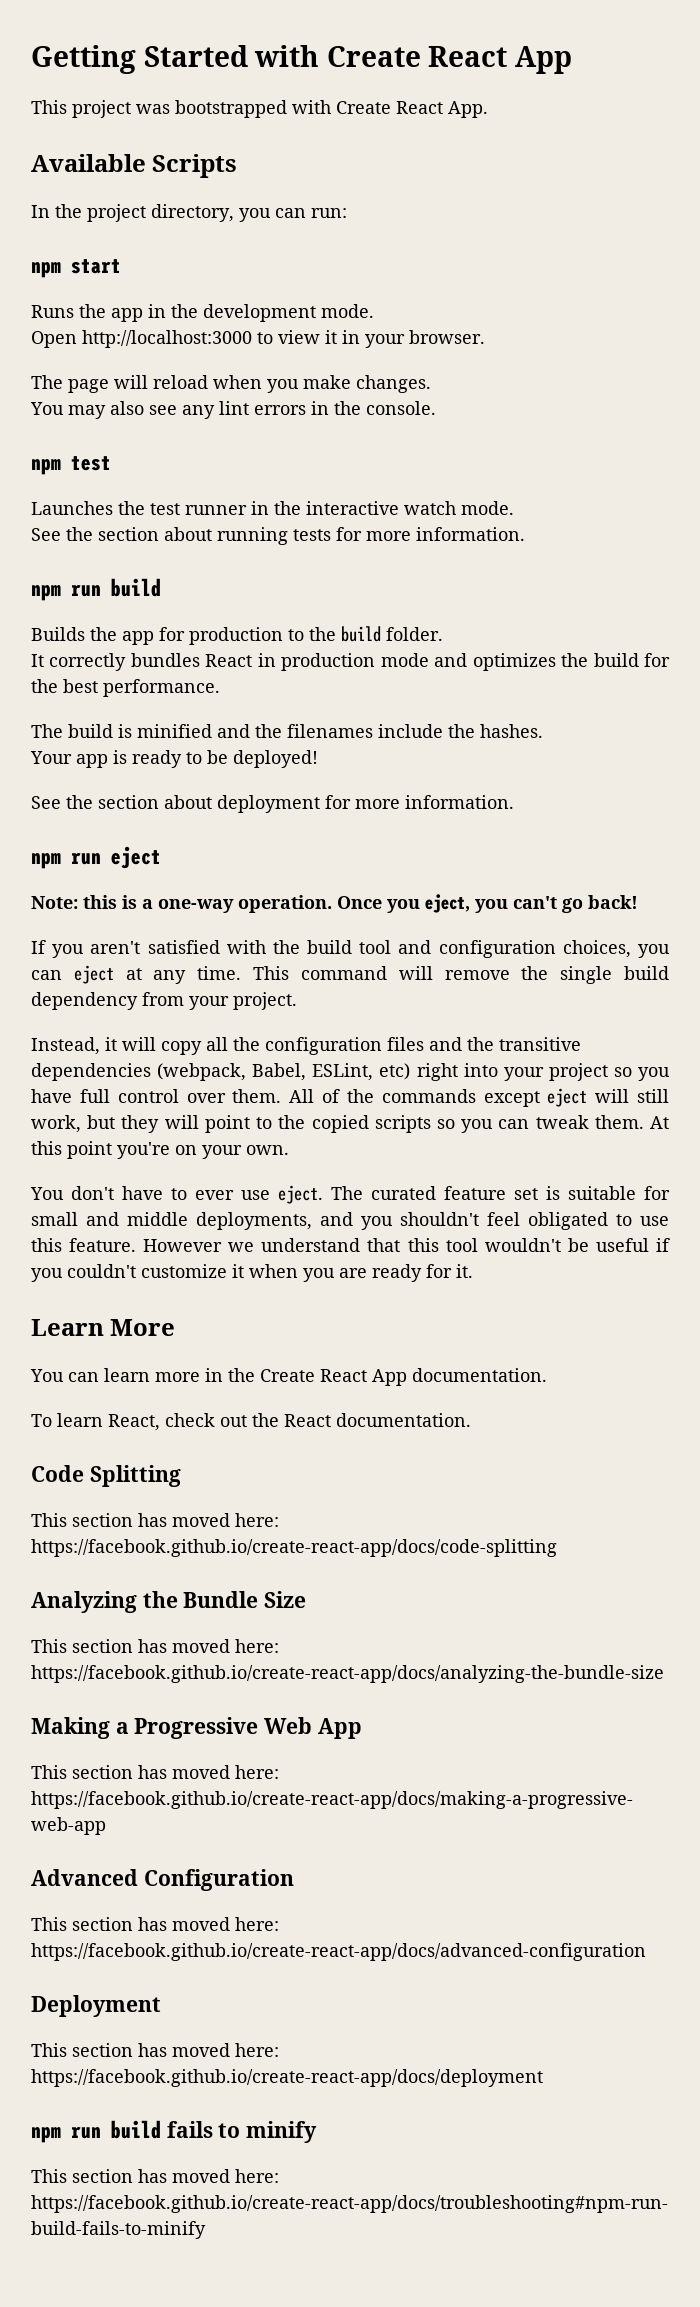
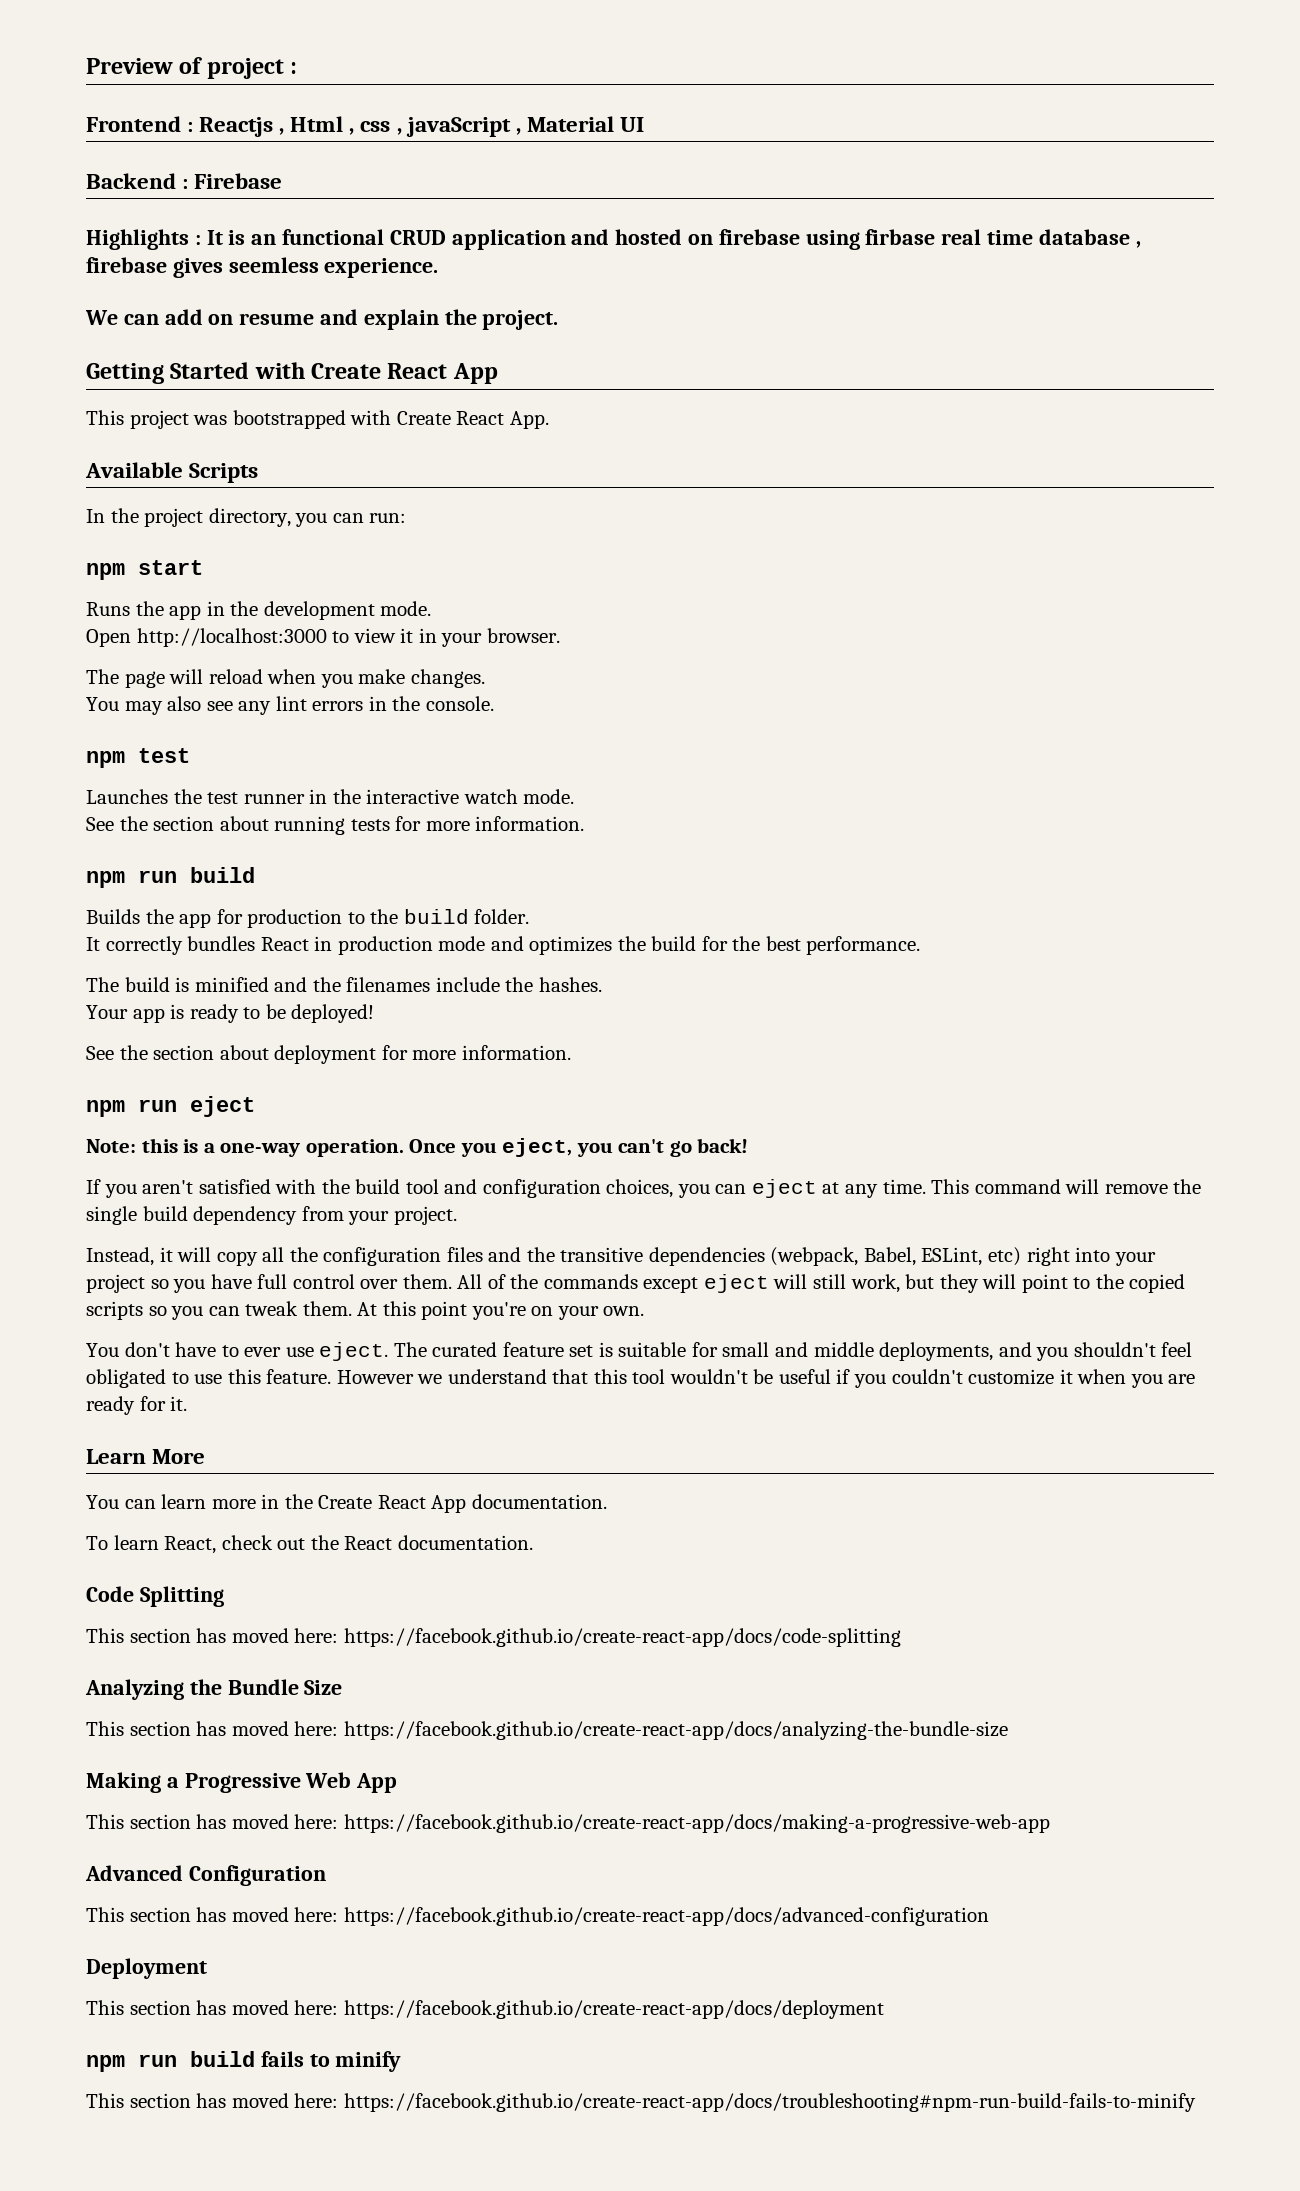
+ Preview of project :
+ Frontend : Reactjs , Html , css , javaScript , Material UI
+ Backend : Firebase
+ Highlights : It is an functional CRUD application and hosted on firebase using firbase real time database , firebase gives seemless experience.
+ We can add on resume and explain the project.

